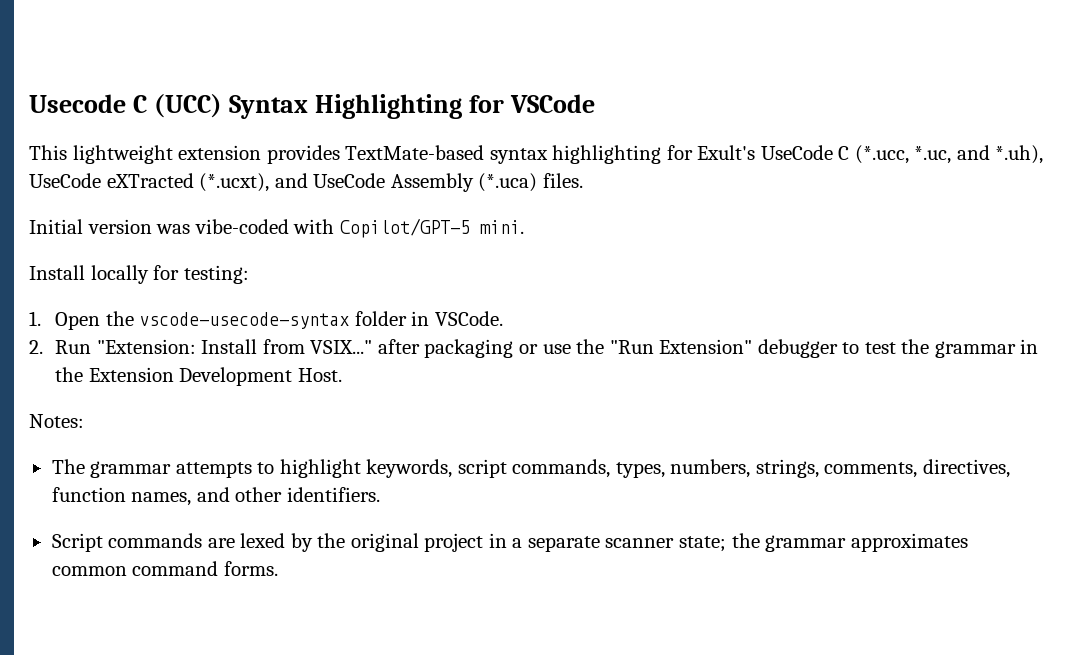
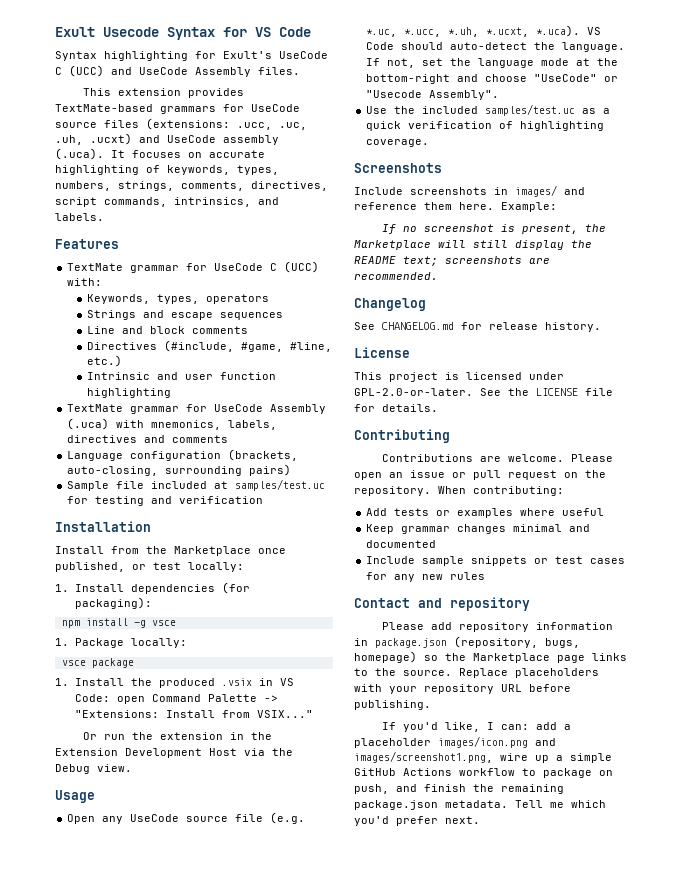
- Usecode C (UCC) Syntax Highlighting for VSCode
- This lightweight extension provides TextMate-based syntax highlighting for Exult's UseCode C (*.ucc, *.uc, and *.uh), UseCode eXTracted (*.ucxt), and UseCode Assembly (*.uca) files.
+ Exult Usecode Syntax for VS Code
+ Syntax highlighting for Exult's UseCode C (UCC) and UseCode Assembly files.
- Initial version was vibe-coded with Copilot/GPT-5 mini.
- Install locally for testing:
- 1. Open the vscode-usecode-syntax folder in VSCode.
- 2. Run "Extension: Install from VSIX..." after packaging or use the "Run Extension" debugger to test the grammar in the Extension Development Host.
- Notes:
- The grammar attempts to highlight keywords, script commands, types, numbers, strings, comments, directives, function names, and other identifiers.
- Script commands are lexed by the original project in a separate scanner state; the grammar approximates common command forms.
+ This extension provides TextMate-based grammars for UseCode source files (extensions: .ucc, .uc, .uh, .ucxt) and UseCode assembly (.uca). It focuses on accurate highlighting of keywords, types, numbers, strings, comments, directives, script commands, intrinsics, and labels.
+ Features
+ TextMate grammar for UseCode C (UCC) with:
+ Keywords, types, operators
+ Strings and escape sequences
+ Line and block comments
+ Directives (#include, #game, #line, etc.)
+ Intrinsic and user function highlighting
+ TextMate grammar for UseCode Assembly (.uca) with mnemonics, labels, directives and comments
+ Language configuration (brackets, auto-closing, surrounding pairs)
+ Sample file included at samples/test.uc for testing and verification
+ Installation
+ Install from the Marketplace once published, or test locally:
+ 1. Install dependencies (for packaging):
+ npm install -g vsce
+ 1. Package locally:
+ vsce package
+ 1. Install the produced .vsix in VS Code: open Command Palette -> "Extensions: Install from VSIX..."
+ Or run the extension in the Extension Development Host via the Debug view.
+ Usage
+ Open any UseCode source file (e.g. *.uc, *.ucc, *.uh, *.ucxt, *.uca). VS Code should auto-detect the language. If not, set the language mode at the bottom-right and choose "UseCode" or "Usecode Assembly".
+ Use the included samples/test.uc as a quick verification of highlighting coverage.
+ Screenshots
+ Include screenshots in images/ and reference them here. Example:
+ If no screenshot is present, the Marketplace will still display the README text; screenshots are recommended.
+ Changelog
+ See CHANGELOG.md for release history.
+ License
+ This project is licensed under GPL-2.0-or-later. See the LICENSE file for details.
+ Contributing
+ Contributions are welcome. Please open an issue or pull request on the repository. When contributing:
+ Add tests or examples where useful
+ Keep grammar changes minimal and documented
+ Include sample snippets or test cases for any new rules
+ Contact and repository
+ Please add repository information in package.json (repository, bugs, homepage) so the Marketplace page links to the source. Replace placeholders with your repository URL before publishing.
+ If you'd like, I can: add a placeholder images/icon.png and images/screenshot1.png, wire up a simple GitHub Actions workflow to package on push, and finish the remaining package.json metadata. Tell me which you'd prefer next.

